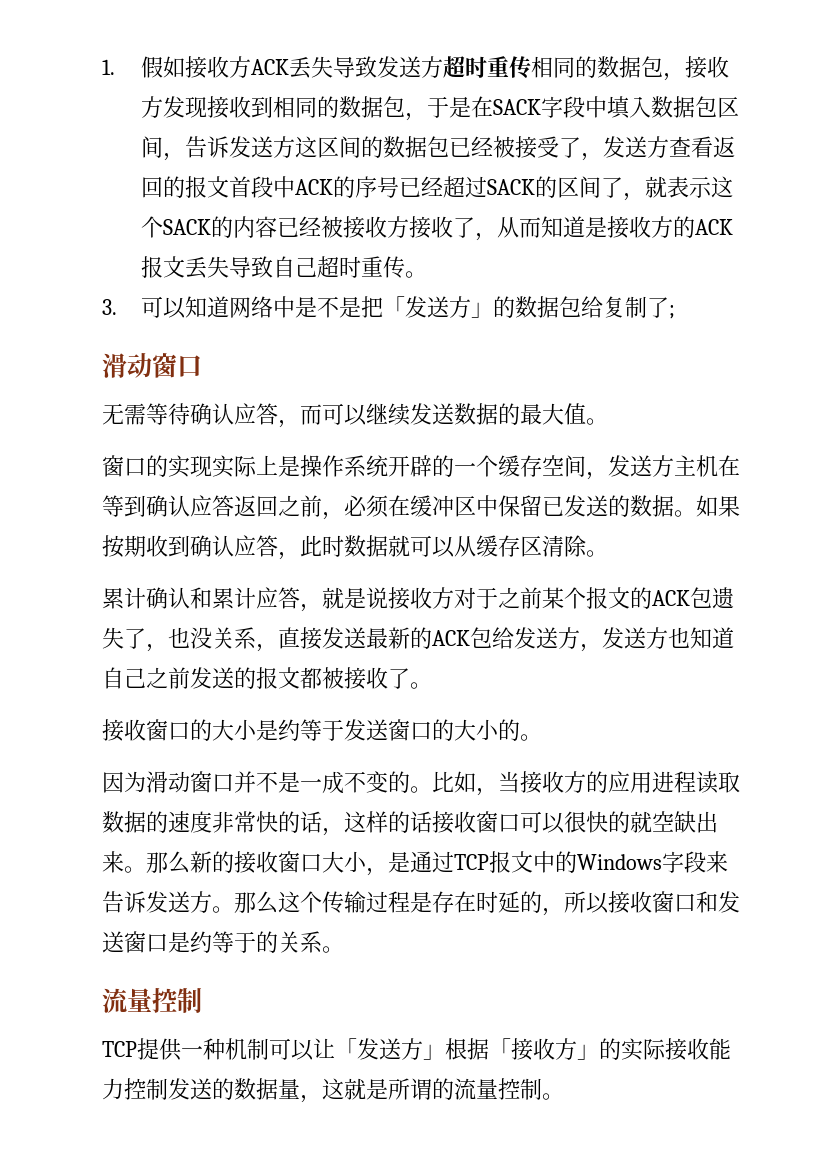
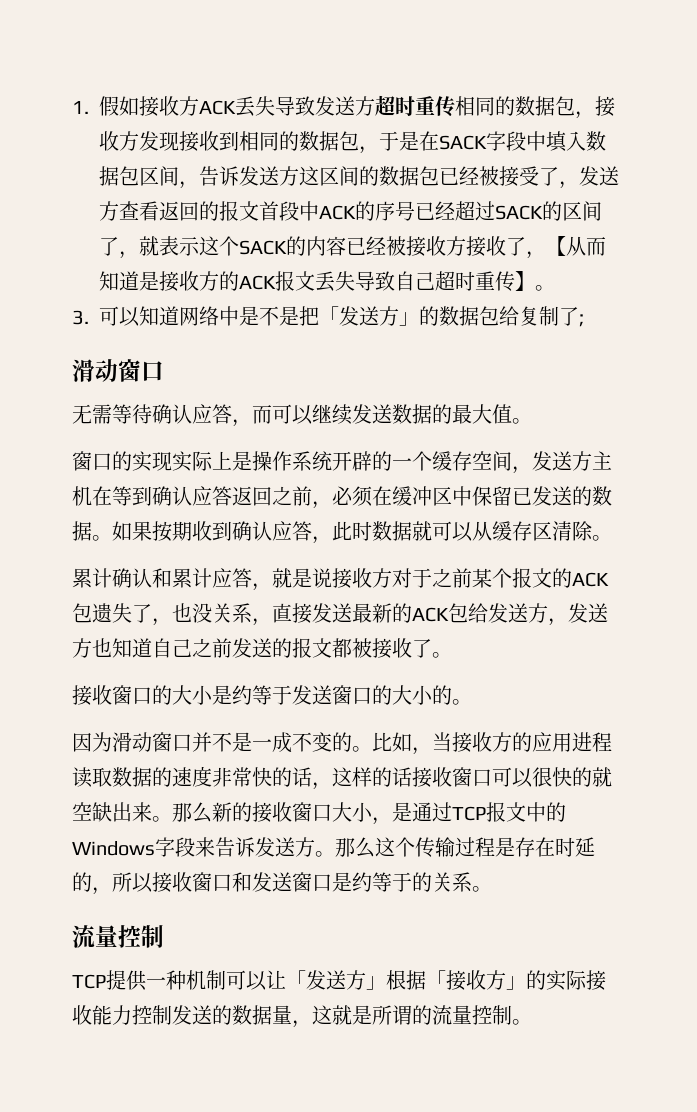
- 1.假如接收方ACK丢失导致发送方超时重传相同的数据包，接收方发现接收到相同的数据包，于是在SACK字段中填入数据包区间，告诉发送方这区间的数据包已经被接受了，发送方查看返回的报文首段中ACK的序号已经超过SACK的区间了，就表示这个SACK的内容已经被接收方接收了，从而知道是接收方的ACK报文丢失导致自己超时重传。
+ 1.假如接收方ACK丢失导致发送方超时重传相同的数据包，接收方发现接收到相同的数据包，于是在SACK字段中填入数据包区间，告诉发送方这区间的数据包已经被接受了，发送方查看返回的报文首段中ACK的序号已经超过SACK的区间了，就表示这个SACK的内容已经被接收方接收了，【从而知道是接收方的ACK报文丢失导致自己超时重传】。

